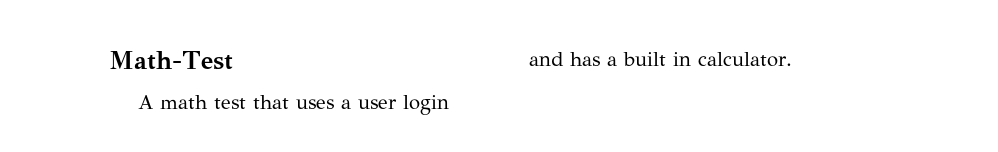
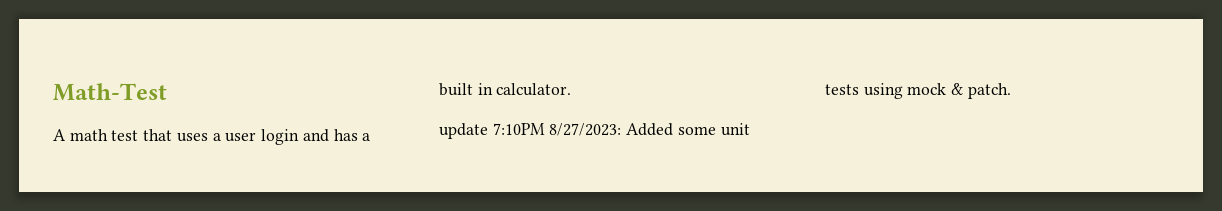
+ update 7:10PM 8/27/2023: Added some unit tests using mock & patch.

